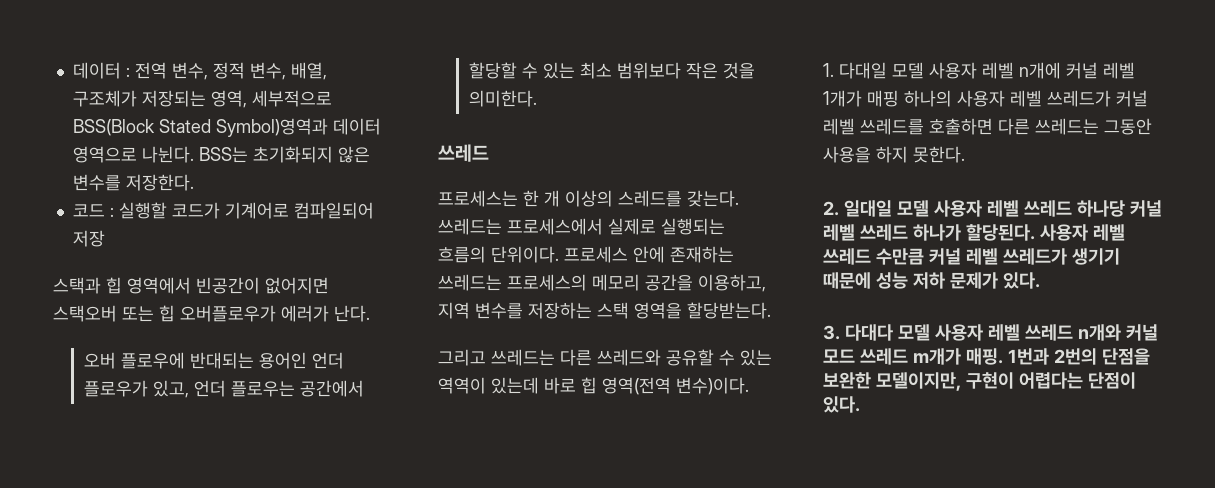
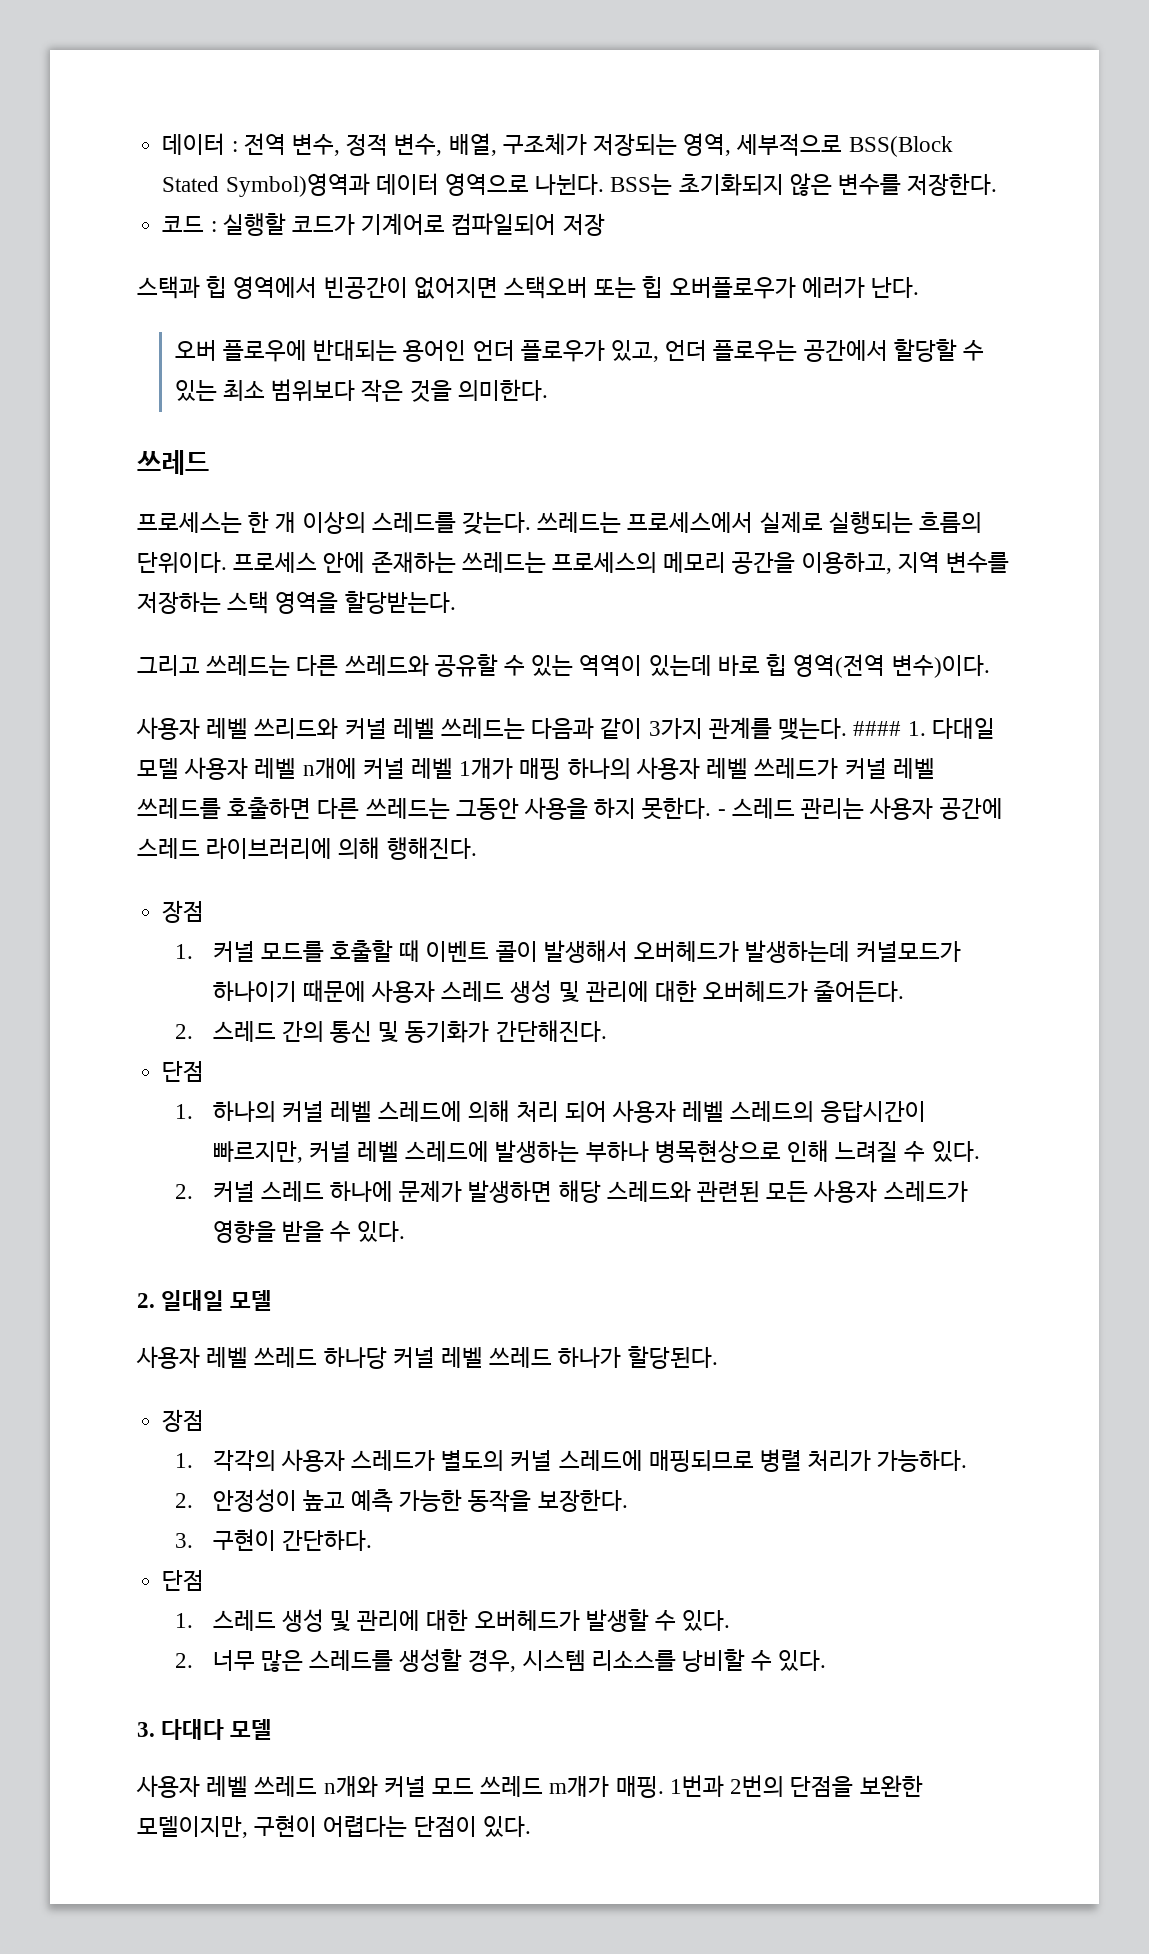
- 1. 다대일 모델 사용자 레벨 n개에 커널 레벨 1개가 매핑 하나의 사용자 레벨 쓰레드가 커널 레벨 쓰레드를 호출하면 다른 쓰레드는 그동안 사용을 하지 못한다.
+ 사용자 레벨 쓰리드와 커널 레벨 쓰레드는 다음과 같이 3가지 관계를 맺는다. #### 1. 다대일 모델 사용자 레벨 n개에 커널 레벨 1개가 매핑 하나의 사용자 레벨 쓰레드가 커널 레벨 쓰레드를 호출하면 다른 쓰레드는 그동안 사용을 하지 못한다. - 스레드 관리는 사용자 공간에 스레드 라이브러리에 의해 행해진다.
+ 장점
+ 1. 커널 모드를 호출할 때 이벤트 콜이 발생해서 오버헤드가 발생하는데 커널모드가 하나이기 때문에 사용자 스레드 생성 및 관리에 대한 오버헤드가 줄어든다.
+ 2. 스레드 간의 통신 및 동기화가 간단해진다.
+ 단점
+ 1. 하나의 커널 레벨 스레드에 의해 처리 되어 사용자 레벨 스레드의 응답시간이 빠르지만, 커널 레벨 스레드에 발생하는 부하나 병목현상으로 인해 느려질 수 있다.
+ 2. 커널 스레드 하나에 문제가 발생하면 해당 스레드와 관련된 모든 사용자 스레드가 영향을 받을 수 있다.
- 2. 일대일 모델 사용자 레벨 쓰레드 하나당 커널 레벨 쓰레드 하나가 할당된다. 사용자 레벨 쓰레드 수만큼 커널 레벨 쓰레드가 생기기 때문에 성능 저하 문제가 있다.
+ 2. 일대일 모델
+ 사용자 레벨 쓰레드 하나당 커널 레벨 쓰레드 하나가 할당된다.
+ 장점
+ 1. 각각의 사용자 스레드가 별도의 커널 스레드에 매핑되므로 병렬 처리가 가능하다.
+ 2. 안정성이 높고 예측 가능한 동작을 보장한다.
+ 3. 구현이 간단하다.
+ 단점
+ 1. 스레드 생성 및 관리에 대한 오버헤드가 발생할 수 있다.
+ 2. 너무 많은 스레드를 생성할 경우, 시스템 리소스를 낭비할 수 있다.
- 3. 다대다 모델 사용자 레벨 쓰레드 n개와 커널 모드 쓰레드 m개가 매핑.
+ 3. 다대다 모델
+ 사용자 레벨 쓰레드 n개와 커널 모드 쓰레드 m개가 매핑.

